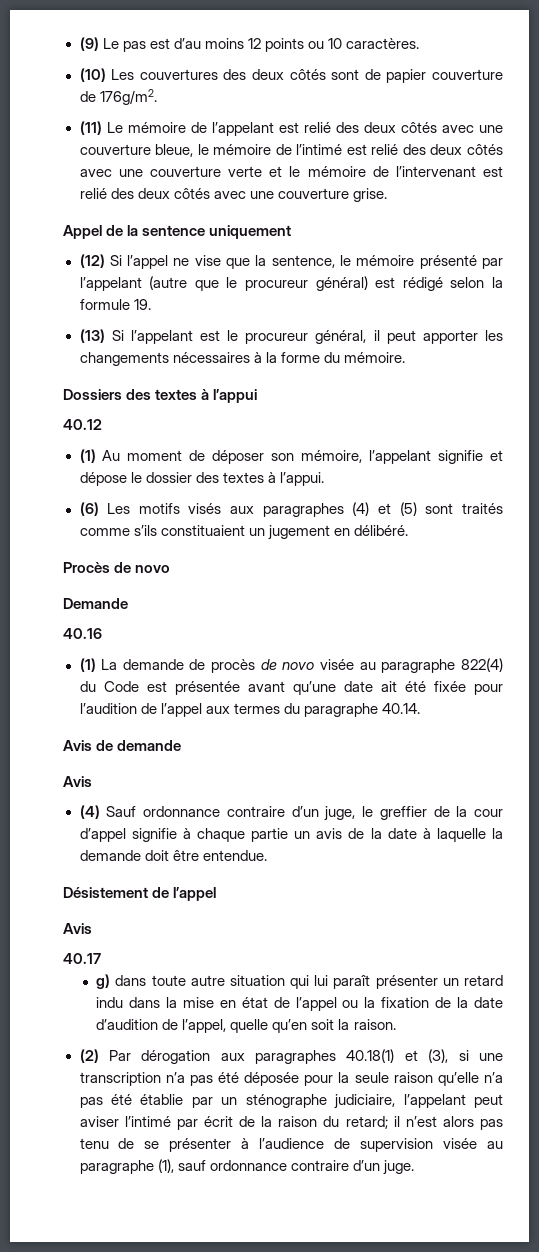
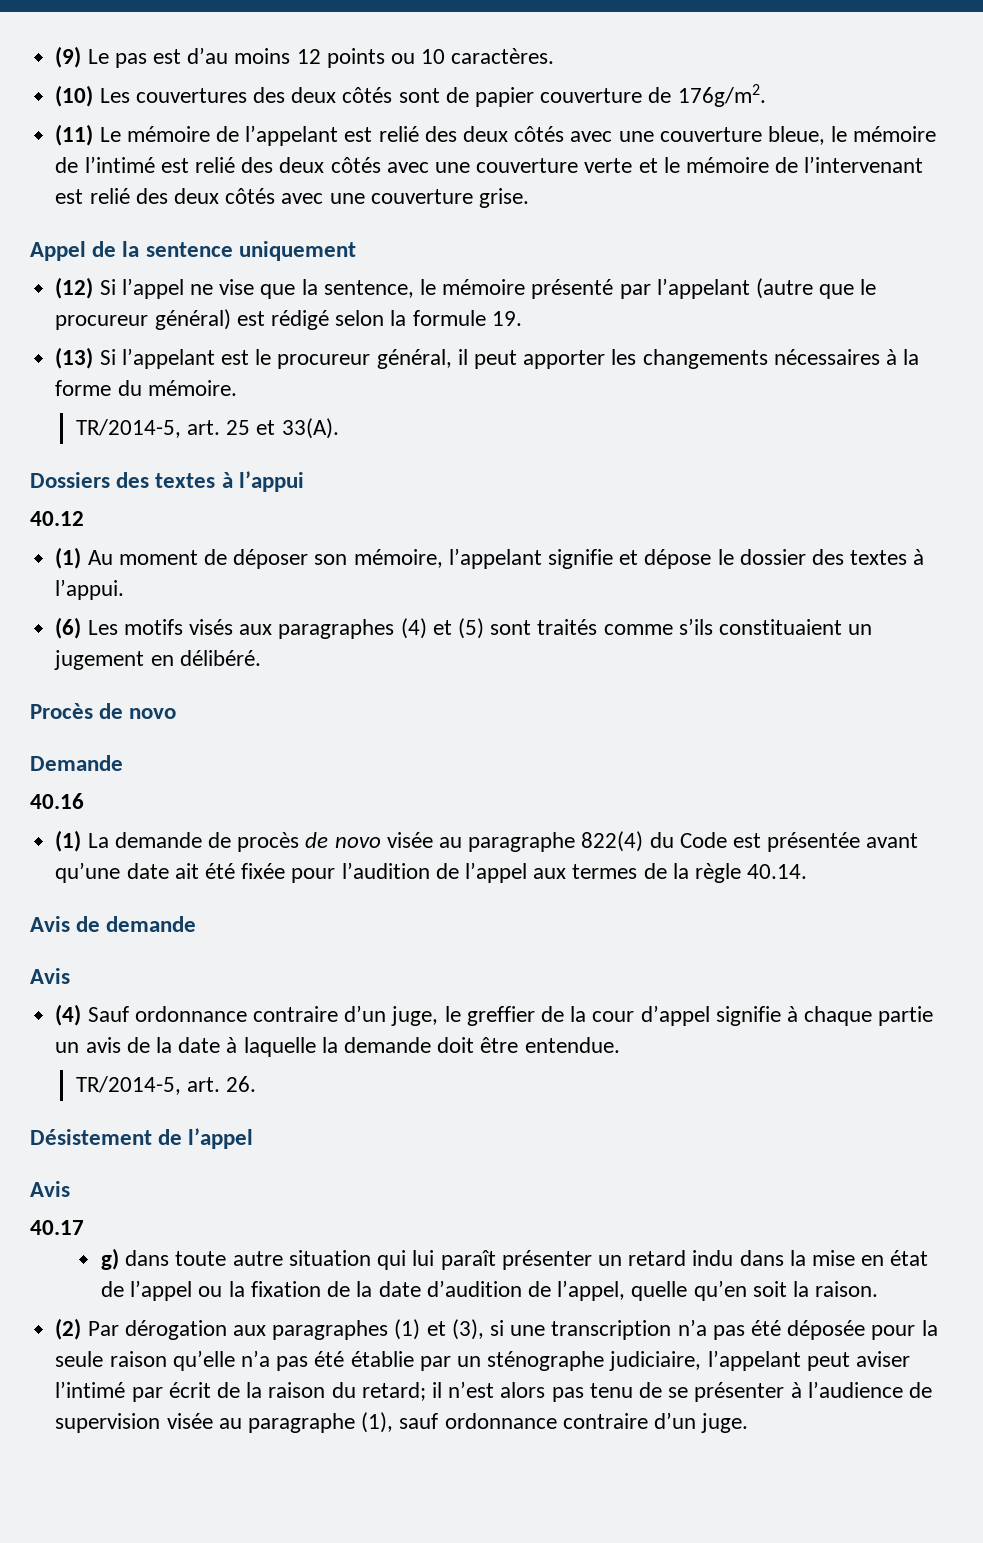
+ TR/2014-5, art. 25 et 33(A).
- (1) La demande de procès de novo visée au paragraphe 822(4) du Code est présentée avant qu’une date ait été fixée pour l’audition de l’appel aux termes du paragraphe 40.14.
+ (1) La demande de procès de novo visée au paragraphe 822(4) du Code est présentée avant qu’une date ait été fixée pour l’audition de l’appel aux termes de la règle 40.14.
+ TR/2014-5, art. 26.
- (2) Par dérogation aux paragraphes 40.18(1) et (3), si une transcription n’a pas été déposée pour la seule raison qu’elle n’a pas été établie par un sténographe judiciaire, l’appelant peut aviser l’intimé par écrit de la raison du retard; il n’est alors pas tenu de se présenter à l’audience de supervision visée au paragraphe (1), sauf ordonnance contraire d’un juge.
+ (2) Par dérogation aux paragraphes (1) et (3), si une transcription n’a pas été déposée pour la seule raison qu’elle n’a pas été établie par un sténographe judiciaire, l’appelant peut aviser l’intimé par écrit de la raison du retard; il n’est alors pas tenu de se présenter à l’audience de supervision visée au paragraphe (1), sauf ordonnance contraire d’un juge.

